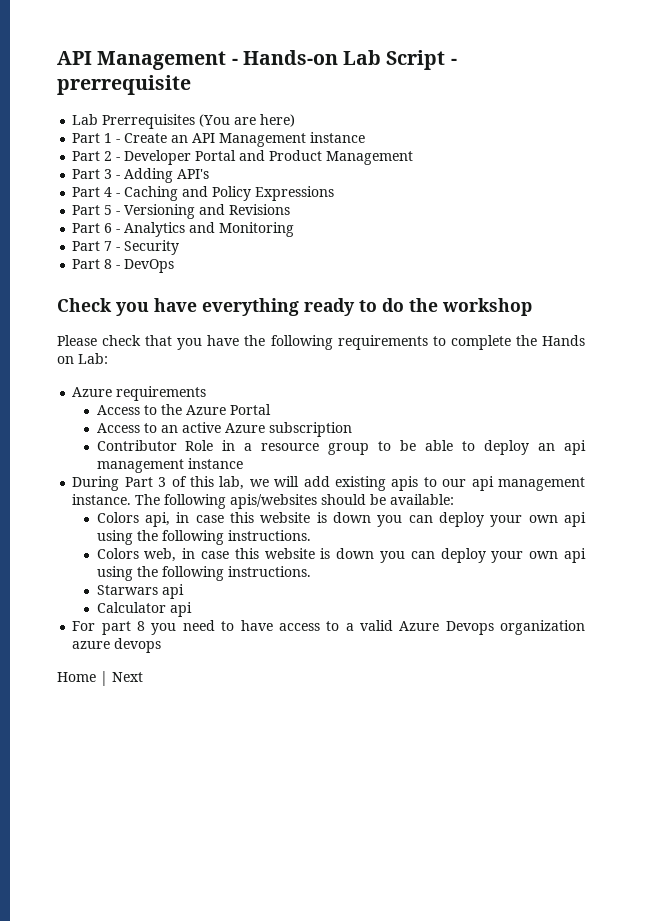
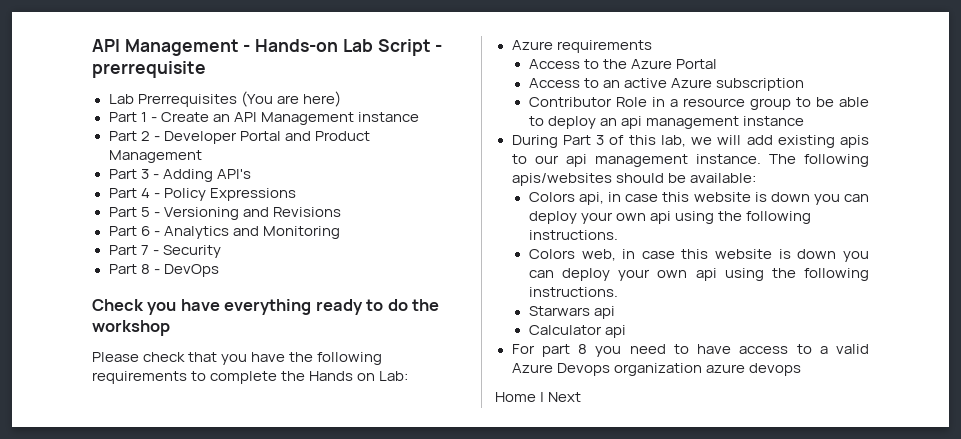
- Part 4 - Caching and Policy Expressions
+ Part 4 - Policy Expressions

